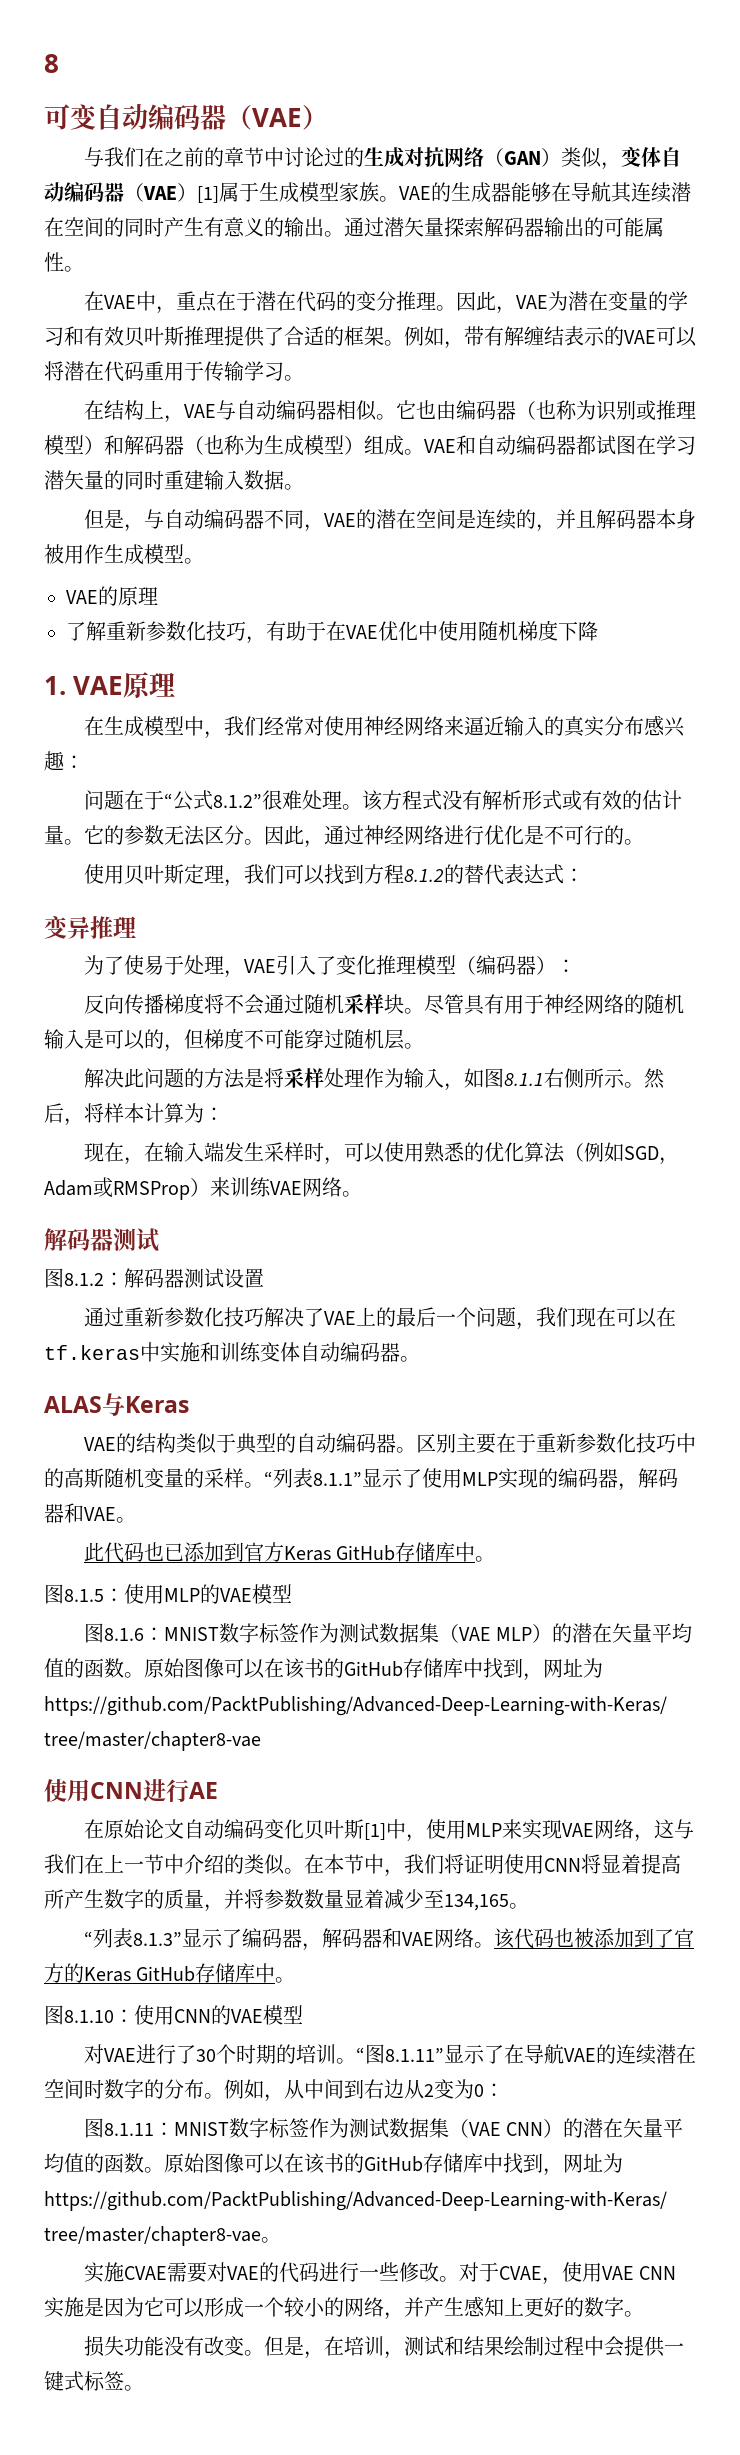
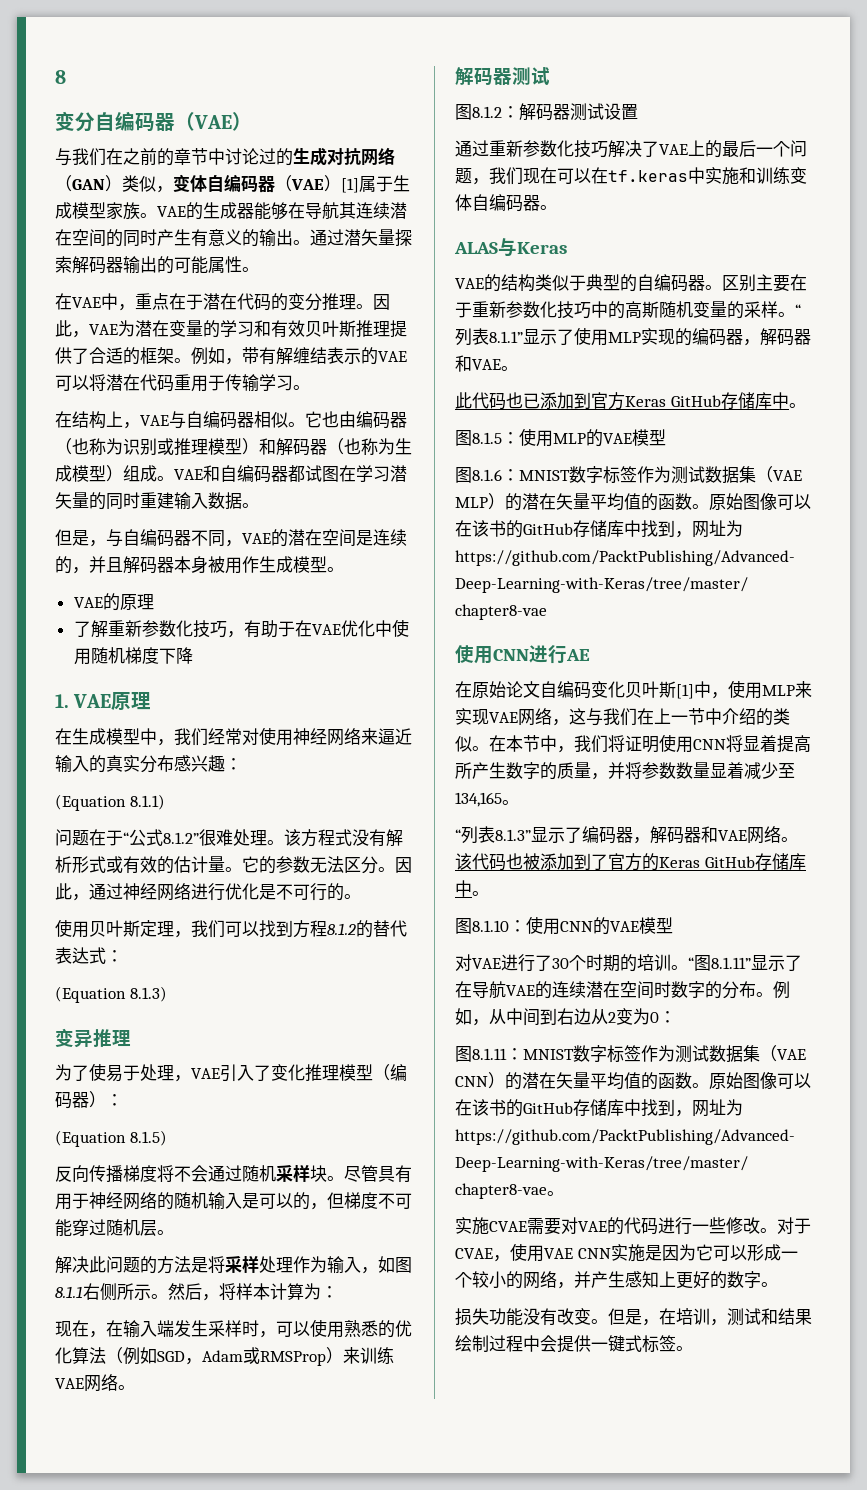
- 可变自动编码器（VAE）
+ 变分自编码器（VAE）
- 与我们在之前的章节中讨论过的生成对抗网络（GAN）类似，变体自动编码器（VAE）[1]属于生成模型家族。
+ 与我们在之前的章节中讨论过的生成对抗网络（GAN）类似，变体自编码器（VAE）[1]属于生成模型家族。
- 在结构上，VAE与自动编码器相似。
+ 在结构上，VAE与自编码器相似。
- VAE和自动编码器都试图在学习潜矢量的同时重建输入数据。
+ VAE和自编码器都试图在学习潜矢量的同时重建输入数据。
- 但是，与自动编码器不同，VAE的潜在空间是连续的，并且解码器本身被用作生成模型。
+ 但是，与自编码器不同，VAE的潜在空间是连续的，并且解码器本身被用作生成模型。
+ (Equation 8.1.1)
+ (Equation 8.1.3)
+ (Equation 8.1.5)
- 通过重新参数化技巧解决了VAE上的最后一个问题，我们现在可以在tf.keras中实施和训练变体自动编码器。
+ 通过重新参数化技巧解决了VAE上的最后一个问题，我们现在可以在tf.keras中实施和训练变体自编码器。
- VAE的结构类似于典型的自动编码器。
+ VAE的结构类似于典型的自编码器。
- 在原始论文自动编码变化贝叶斯[1]中，使用MLP来实现VAE网络，这与我们在上一节中介绍的类似。
+ 在原始论文自编码变化贝叶斯[1]中，使用MLP来实现VAE网络，这与我们在上一节中介绍的类似。

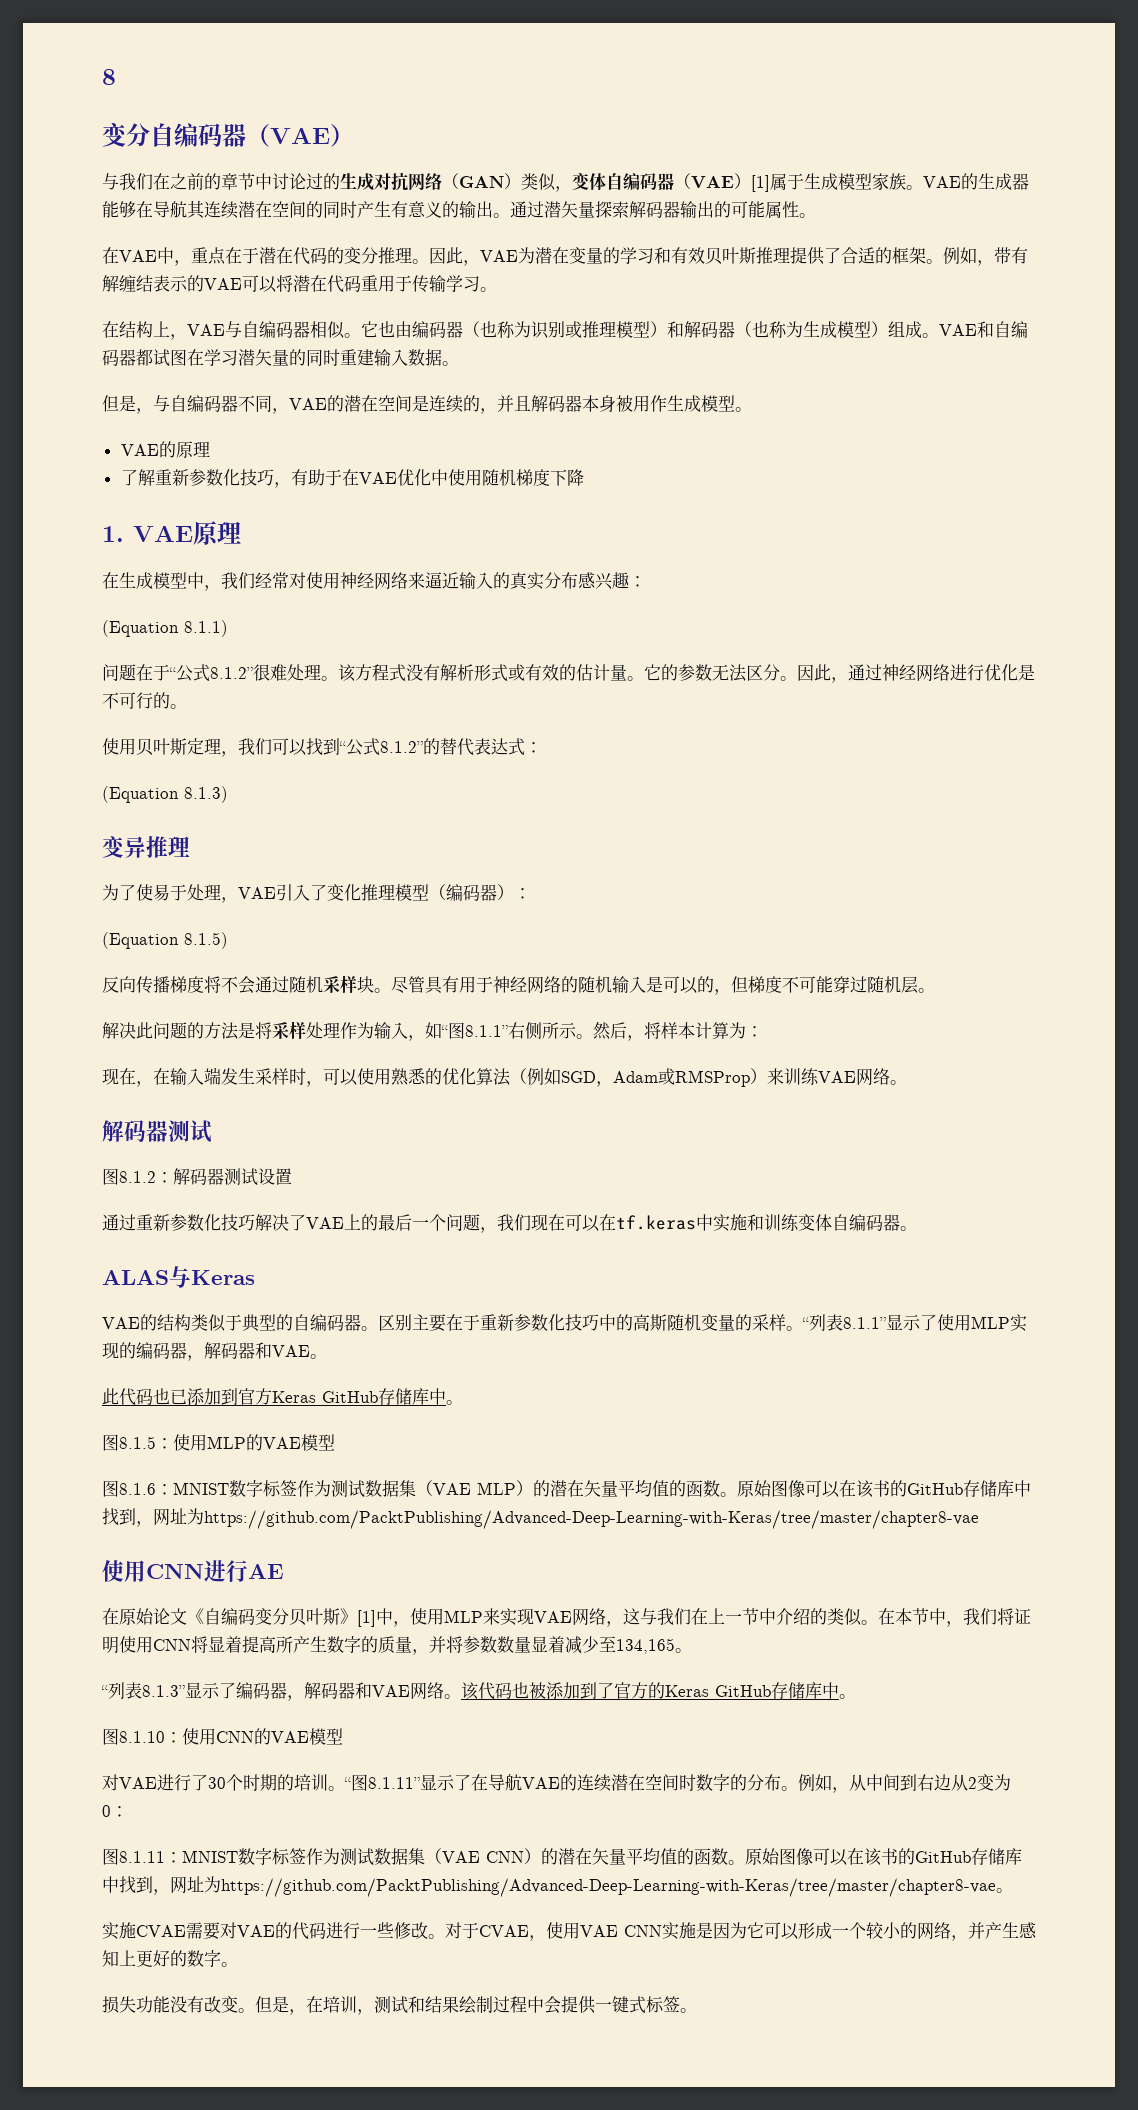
- 使用贝叶斯定理，我们可以找到方程8.1.2的替代表达式：
+ 使用贝叶斯定理，我们可以找到“公式8.1.2”的替代表达式：
- 解决此问题的方法是将采样处理作为输入，如图8.1.1右侧所示。
+ 解决此问题的方法是将采样处理作为输入，如“图8.1.1”右侧所示。
- 在原始论文自编码变化贝叶斯[1]中，使用MLP来实现VAE网络，这与我们在上一节中介绍的类似。
+ 在原始论文《自编码变分贝叶斯》[1]中，使用MLP来实现VAE网络，这与我们在上一节中介绍的类似。

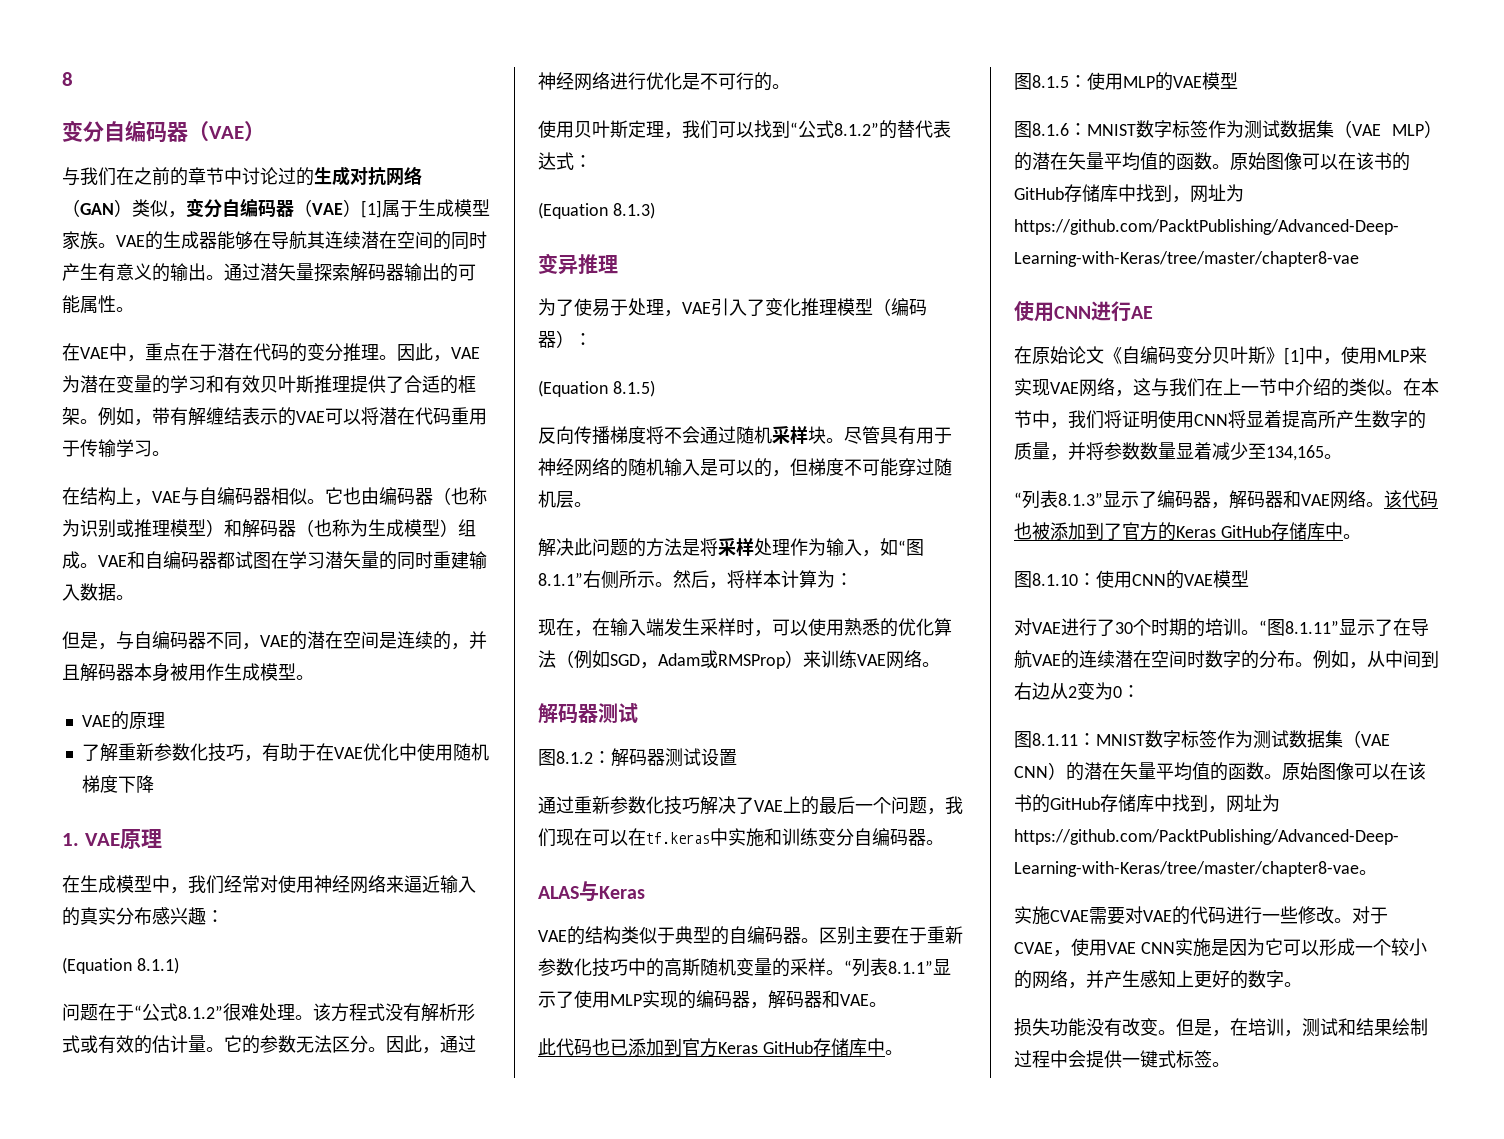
- 与我们在之前的章节中讨论过的生成对抗网络（GAN）类似，变体自编码器（VAE）[1]属于生成模型家族。
+ 与我们在之前的章节中讨论过的生成对抗网络（GAN）类似，变分自编码器（VAE）[1]属于生成模型家族。
- 通过重新参数化技巧解决了VAE上的最后一个问题，我们现在可以在tf.keras中实施和训练变体自编码器。
+ 通过重新参数化技巧解决了VAE上的最后一个问题，我们现在可以在tf.keras中实施和训练变分自编码器。

